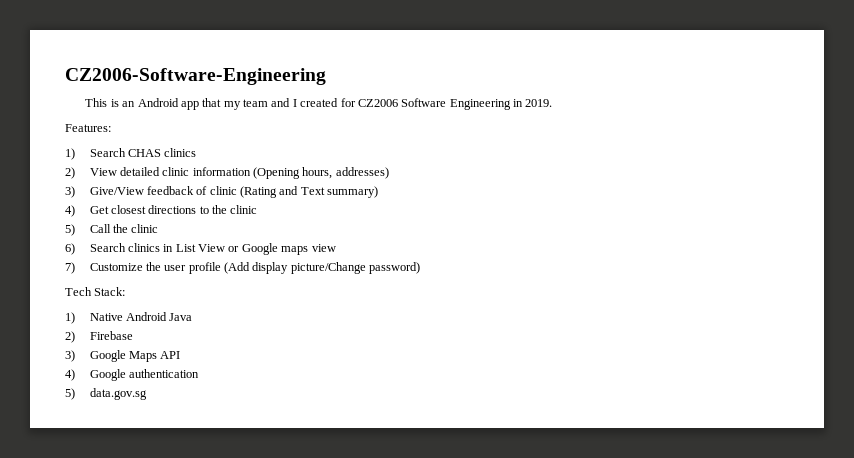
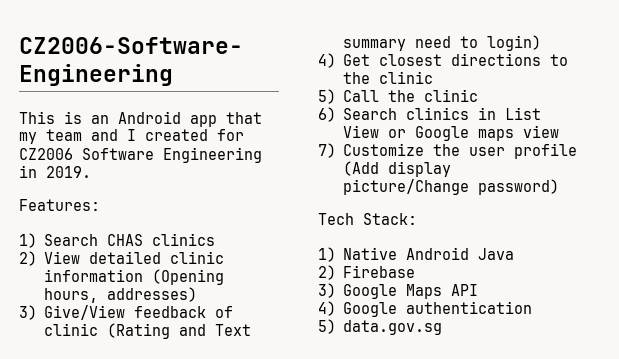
- 3) Give/View feedback of clinic (Rating and Text summary)
+ 3) Give/View feedback of clinic (Rating and Text summary need to login)

